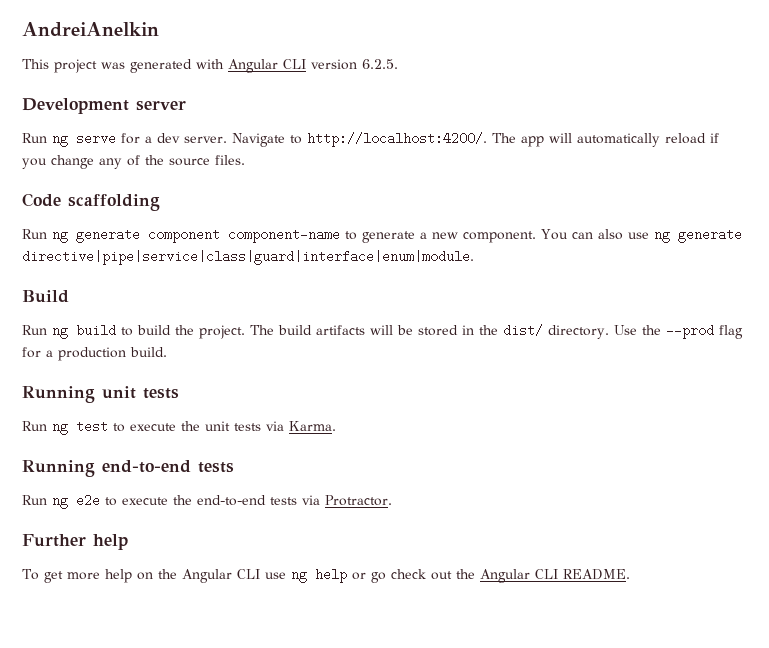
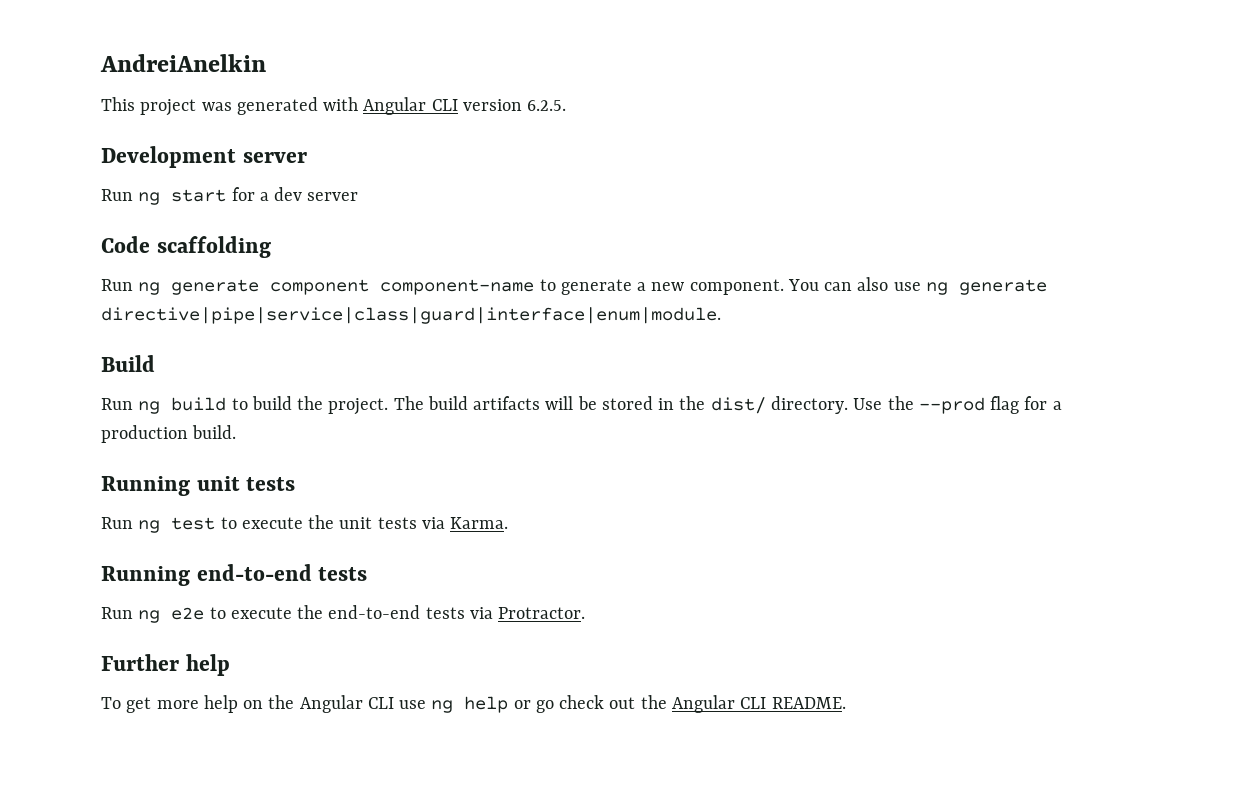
- Run ng serve for a dev server. Navigate to http://localhost:4200/. The app will automatically reload if you change any of the source files.
+ Run ng start for a dev server

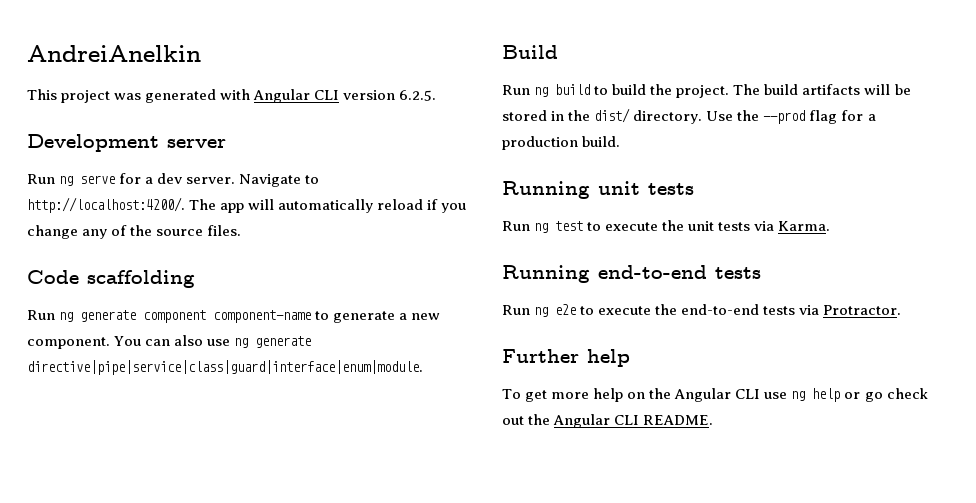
- Run ng start for a dev server
+ Run ng serve for a dev server. Navigate to http://localhost:4200/. The app will automatically reload if you change any of the source files.

